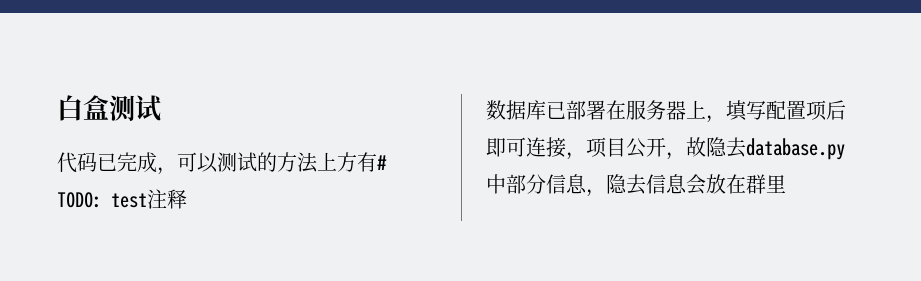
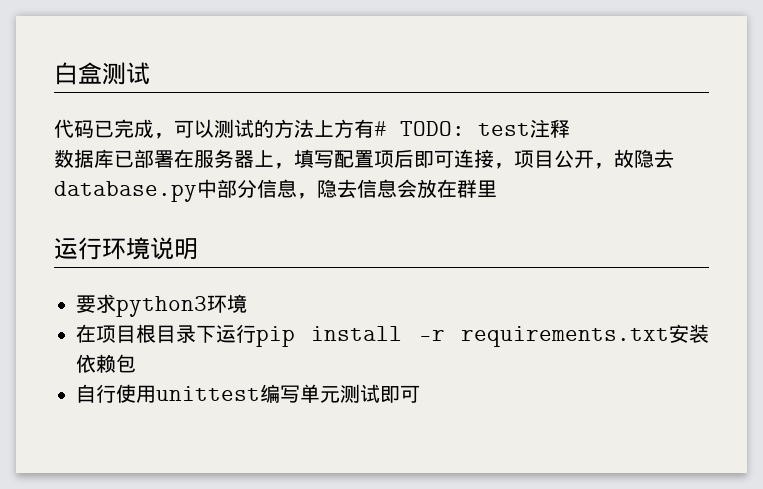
+ 运行环境说明
+ 要求python3环境
+ 在项目根目录下运行pip install -r requirements.txt安装依赖包
+ 自行使用unittest编写单元测试即可

